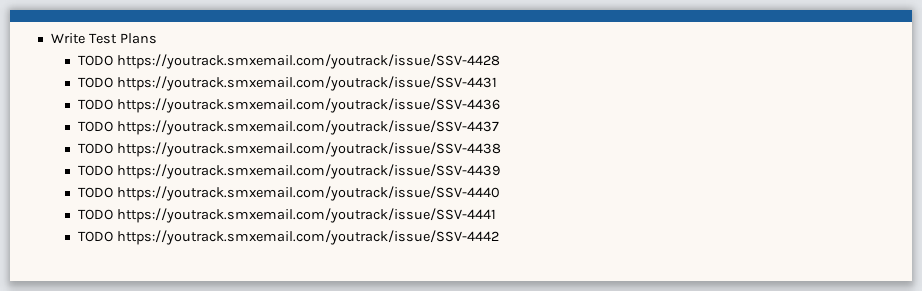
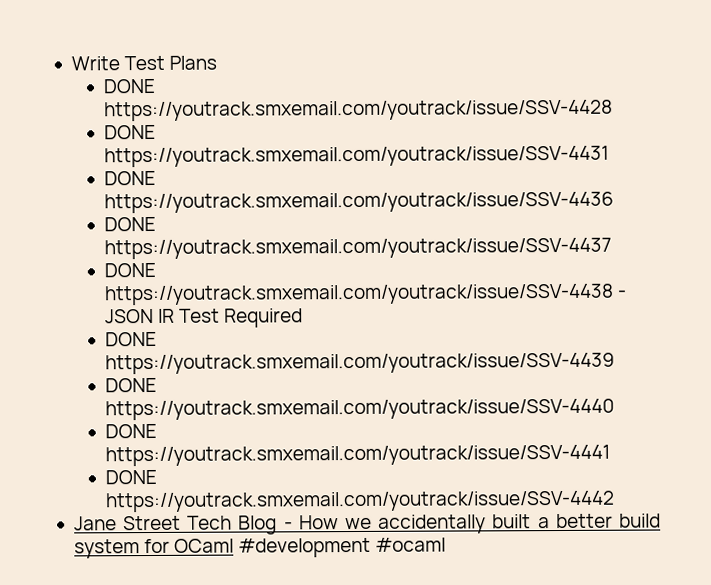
- TODO https://youtrack.smxemail.com/youtrack/issue/SSV-4428
+ DONE https://youtrack.smxemail.com/youtrack/issue/SSV-4428
- TODO https://youtrack.smxemail.com/youtrack/issue/SSV-4431
+ DONE https://youtrack.smxemail.com/youtrack/issue/SSV-4431
- TODO https://youtrack.smxemail.com/youtrack/issue/SSV-4436
+ DONE https://youtrack.smxemail.com/youtrack/issue/SSV-4436
- TODO https://youtrack.smxemail.com/youtrack/issue/SSV-4437
+ DONE https://youtrack.smxemail.com/youtrack/issue/SSV-4437
- TODO https://youtrack.smxemail.com/youtrack/issue/SSV-4438
- TODO https://youtrack.smxemail.com/youtrack/issue/SSV-4439
+ DONE https://youtrack.smxemail.com/youtrack/issue/SSV-4438 - JSON IR Test Required
+ DONE https://youtrack.smxemail.com/youtrack/issue/SSV-4439
- TODO https://youtrack.smxemail.com/youtrack/issue/SSV-4440
+ DONE https://youtrack.smxemail.com/youtrack/issue/SSV-4440
- TODO https://youtrack.smxemail.com/youtrack/issue/SSV-4441
+ DONE https://youtrack.smxemail.com/youtrack/issue/SSV-4441
- TODO https://youtrack.smxemail.com/youtrack/issue/SSV-4442
+ DONE https://youtrack.smxemail.com/youtrack/issue/SSV-4442
+ Jane Street Tech Blog - How we accidentally built a better build system for OCaml #development #ocaml

